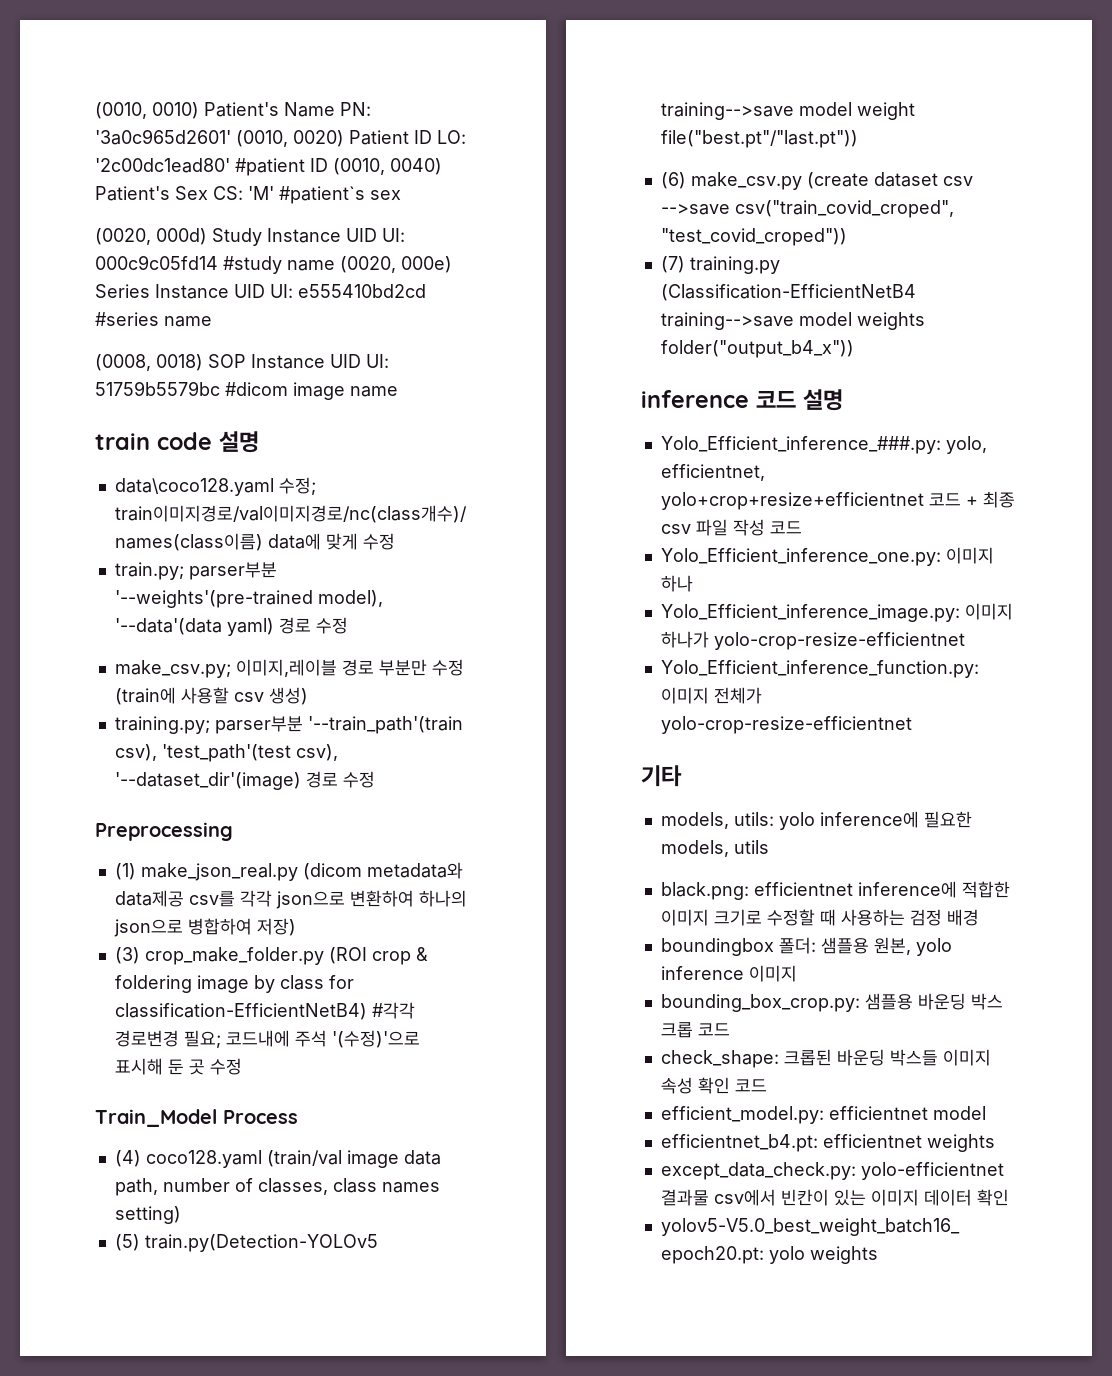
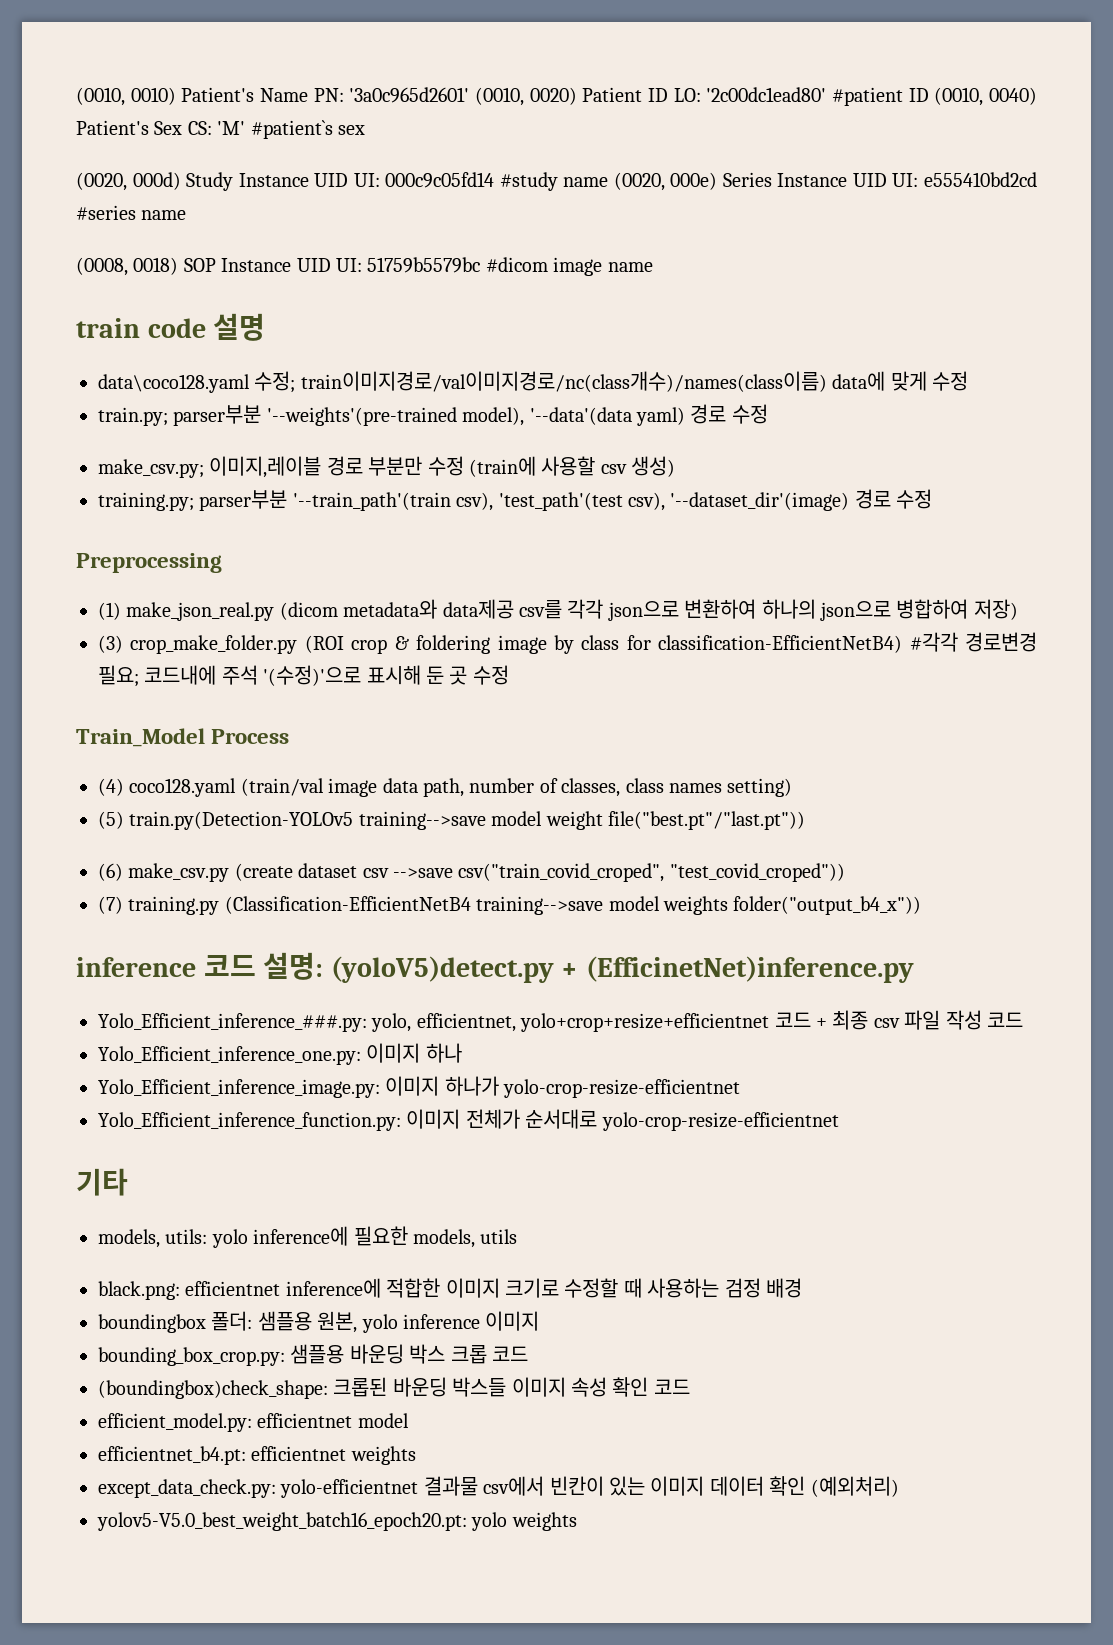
- inference 코드 설명
+ inference 코드 설명: (yoloV5)detect.py + (EfficinetNet)inference.py
- Yolo_Efficient_inference_function.py: 이미지 전체가 yolo-crop-resize-efficientnet
+ Yolo_Efficient_inference_function.py: 이미지 전체가 순서대로 yolo-crop-resize-efficientnet
- check_shape: 크롭된 바운딩 박스들 이미지 속성 확인 코드
+ (boundingbox)check_shape: 크롭된 바운딩 박스들 이미지 속성 확인 코드
- except_data_check.py: yolo-efficientnet 결과물 csv에서 빈칸이 있는 이미지 데이터 확인
+ except_data_check.py: yolo-efficientnet 결과물 csv에서 빈칸이 있는 이미지 데이터 확인 (예외처리)

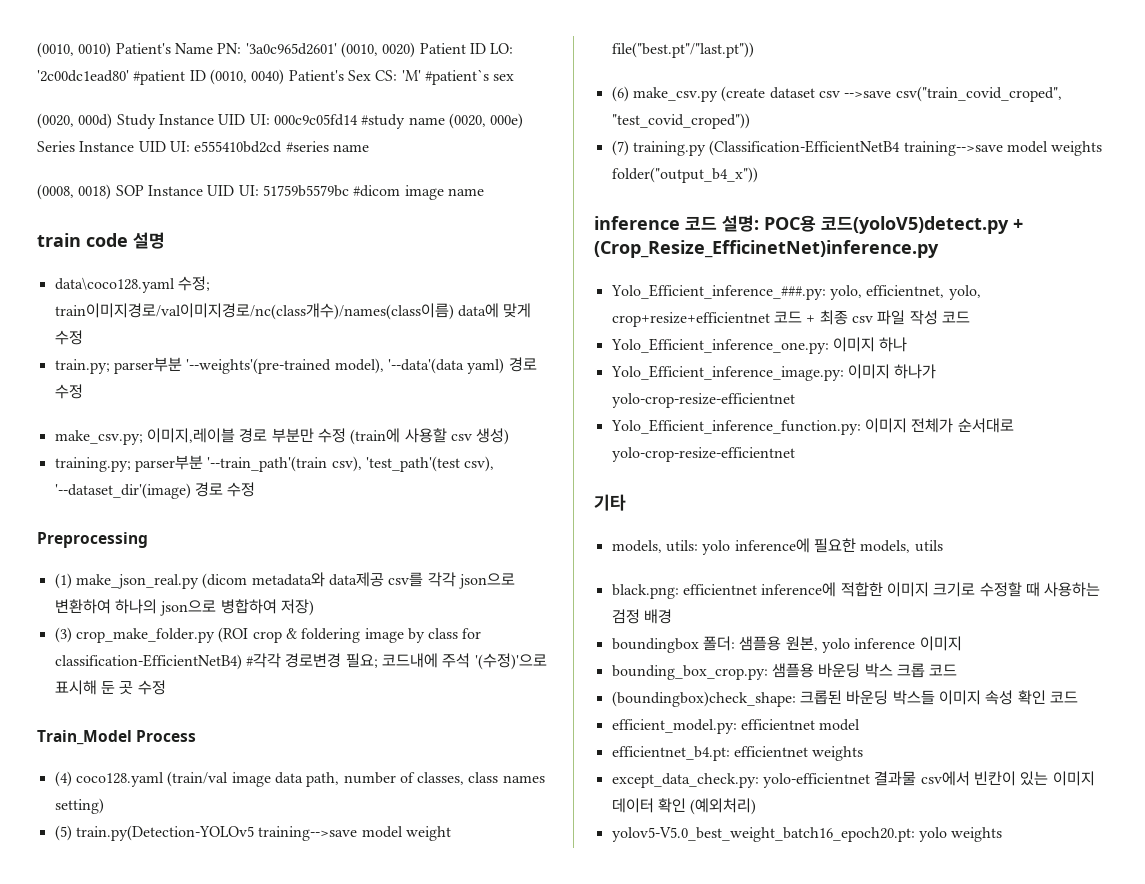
- inference 코드 설명: (yoloV5)detect.py + (EfficinetNet)inference.py
+ inference 코드 설명: POC용 코드(yoloV5)detect.py + (Crop_Resize_EfficinetNet)inference.py
- Yolo_Efficient_inference_###.py: yolo, efficientnet, yolo+crop+resize+efficientnet 코드 + 최종 csv 파일 작성 코드
+ Yolo_Efficient_inference_###.py: yolo, efficientnet, yolo, crop+resize+efficientnet 코드 + 최종 csv 파일 작성 코드

